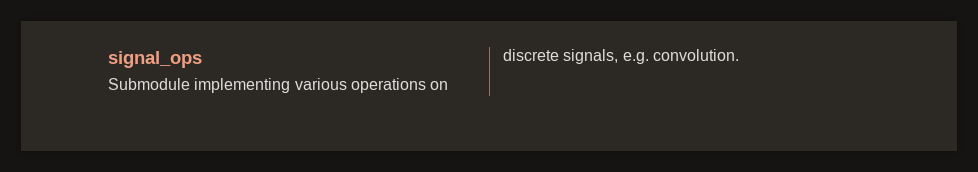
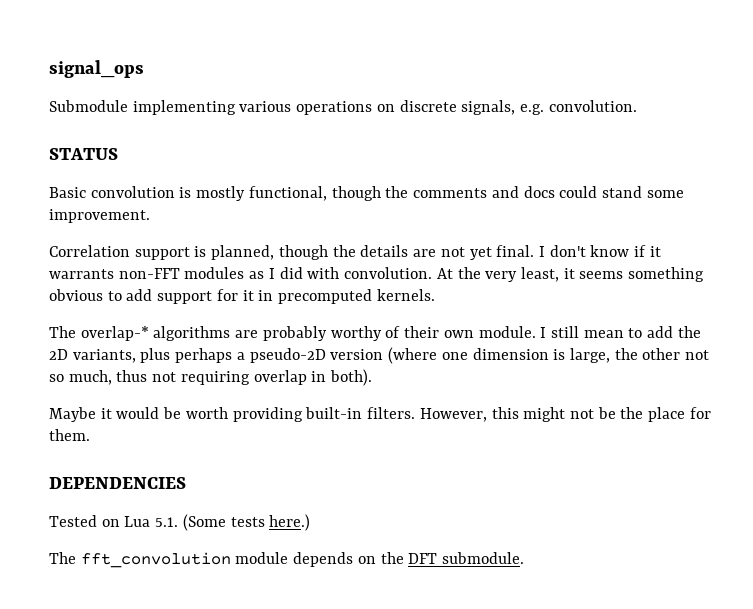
+ STATUS
+ Basic convolution is mostly functional, though the comments and docs could stand some improvement.
+ Correlation support is planned, though the details are not yet final. I don't know if it warrants non-FFT modules as I did with convolution. At the very least, it seems something obvious to add support for it in precomputed kernels.
+ The overlap-* algorithms are probably worthy of their own module. I still mean to add the 2D variants, plus perhaps a pseudo-2D version (where one dimension is large, the other not so much, thus not requiring overlap in both).
+ Maybe it would be worth providing built-in filters. However, this might not be the place for them.
+ DEPENDENCIES
+ Tested on Lua 5.1. (Some tests here.)
+ The fft_convolution module depends on the DFT submodule.

